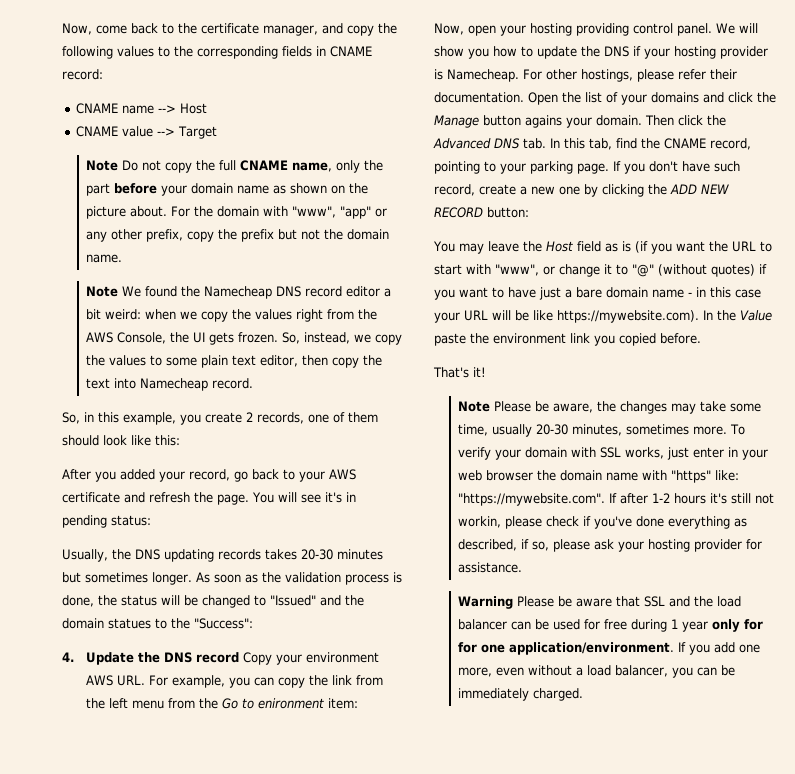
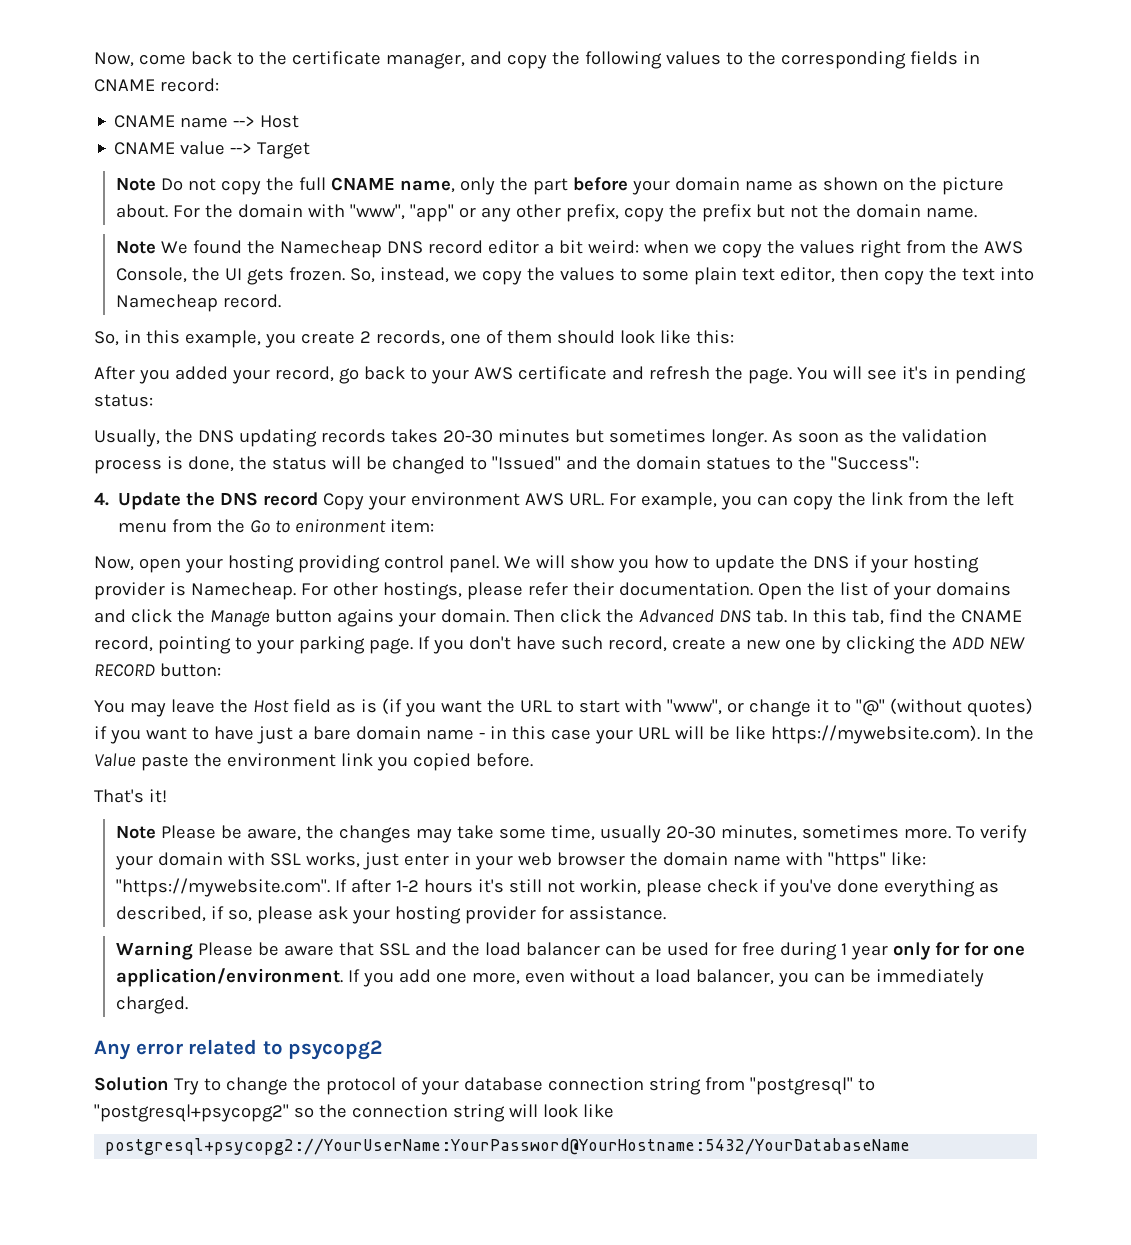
+ Any error related to psycopg2
+ Solution Try to change the protocol of your database connection string from "postgresql" to "postgresql+psycopg2" so the connection string will look like
+ postgresql+psycopg2://YourUserName:YourPassword@YourHostname:5432/YourDatabaseName

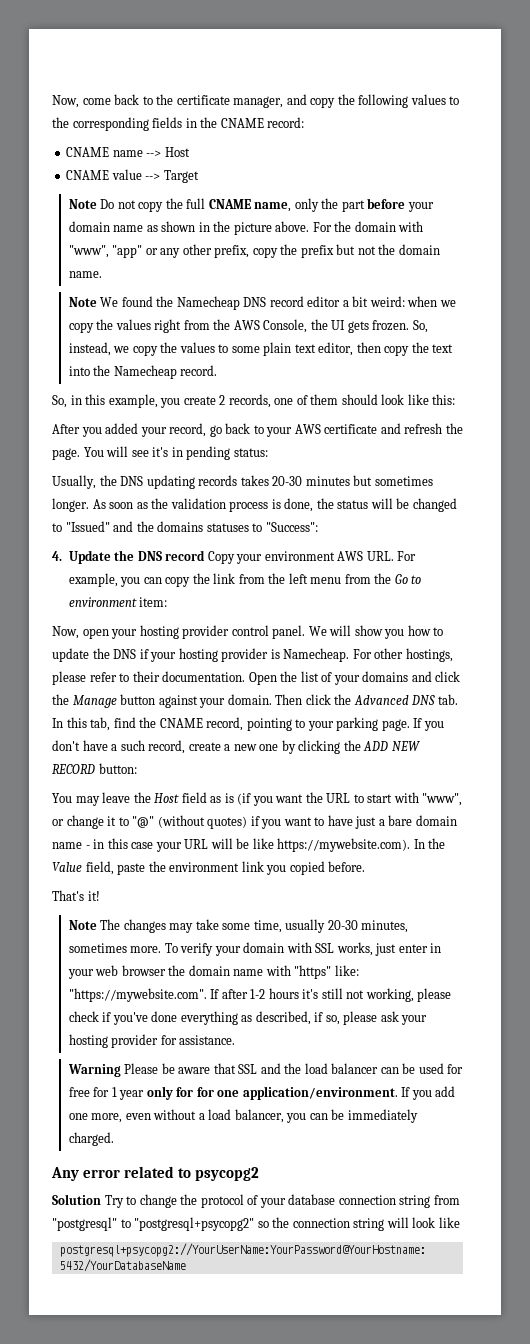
- Now, come back to the certificate manager, and copy the following values to the corresponding fields in CNAME record:
+ Now, come back to the certificate manager, and copy the following values to the corresponding fields in the CNAME record:
- Note Do not copy the full CNAME name, only the part before your domain name as shown on the picture about.
+ Note Do not copy the full CNAME name, only the part before your domain name as shown in the picture above.
- So, instead, we copy the values to some plain text editor, then copy the text into Namecheap record.
+ So, instead, we copy the values to some plain text editor, then copy the text into the Namecheap record.
- As soon as the validation process is done, the status will be changed to "Issued" and the domain statues to the "Success":
+ As soon as the validation process is done, the status will be changed to "Issued" and the domains statuses to "Success":
- 4. Update the DNS record Copy your environment AWS URL. For example, you can copy the link from the left menu from the Go to enironment item:
+ 4. Update the DNS record Copy your environment AWS URL. For example, you can copy the link from the left menu from the Go to environment item:
- Now, open your hosting providing control panel.
+ Now, open your hosting provider control panel.
- For other hostings, please refer their documentation.
+ For other hostings, please refer to their documentation.
- Open the list of your domains and click the Manage button agains your domain.
+ Open the list of your domains and click the Manage button against your domain.
- If you don't have such record, create a new one by clicking the ADD NEW RECORD button:
+ If you don't have a such record, create a new one by clicking the ADD NEW RECORD button:
- You may leave the Host field as is (if you want the URL to start with "www", or change it to "@" (without quotes) if you want to have just a bare domain name - in this case your URL will be like https://mywebsite.com). In the Value paste the environment link you copied before.
+ You may leave the Host field as is (if you want the URL to start with "www", or change it to "@" (without quotes) if you want to have just a bare domain name - in this case your URL will be like https://mywebsite.com). In the Value field, paste the environment link you copied before.
- Note Please be aware, the changes may take some time, usually 20-30 minutes, sometimes more.
+ Note The changes may take some time, usually 20-30 minutes, sometimes more.
- To verify your domain with SSL works, just enter in your web browser the domain name with "https" like: "https://mywebsite.com". If after 1-2 hours it's still not workin, please check if you've done everything as described, if so, please ask your hosting provider for assistance.
+ To verify your domain with SSL works, just enter in your web browser the domain name with "https" like: "https://mywebsite.com". If after 1-2 hours it's still not working, please check if you've done everything as described, if so, please ask your hosting provider for assistance.
- Warning Please be aware that SSL and the load balancer can be used for free during 1 year only for for one application/environment.
+ Warning Please be aware that SSL and the load balancer can be used for free for 1 year only for for one application/environment.

